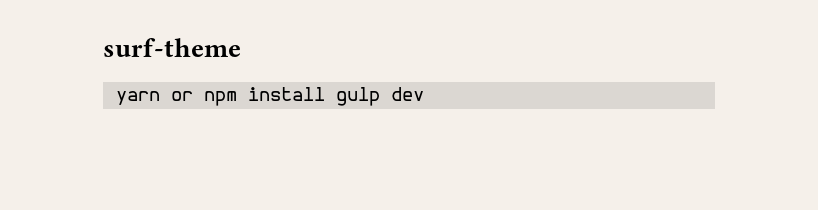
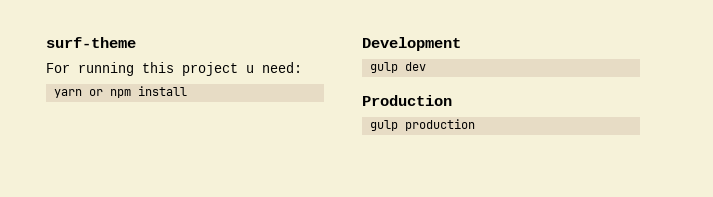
+ For running this project u need:
- yarn or npm install gulp dev
+ yarn or npm install
+ Development
+ gulp dev
+ Production
+ gulp production

